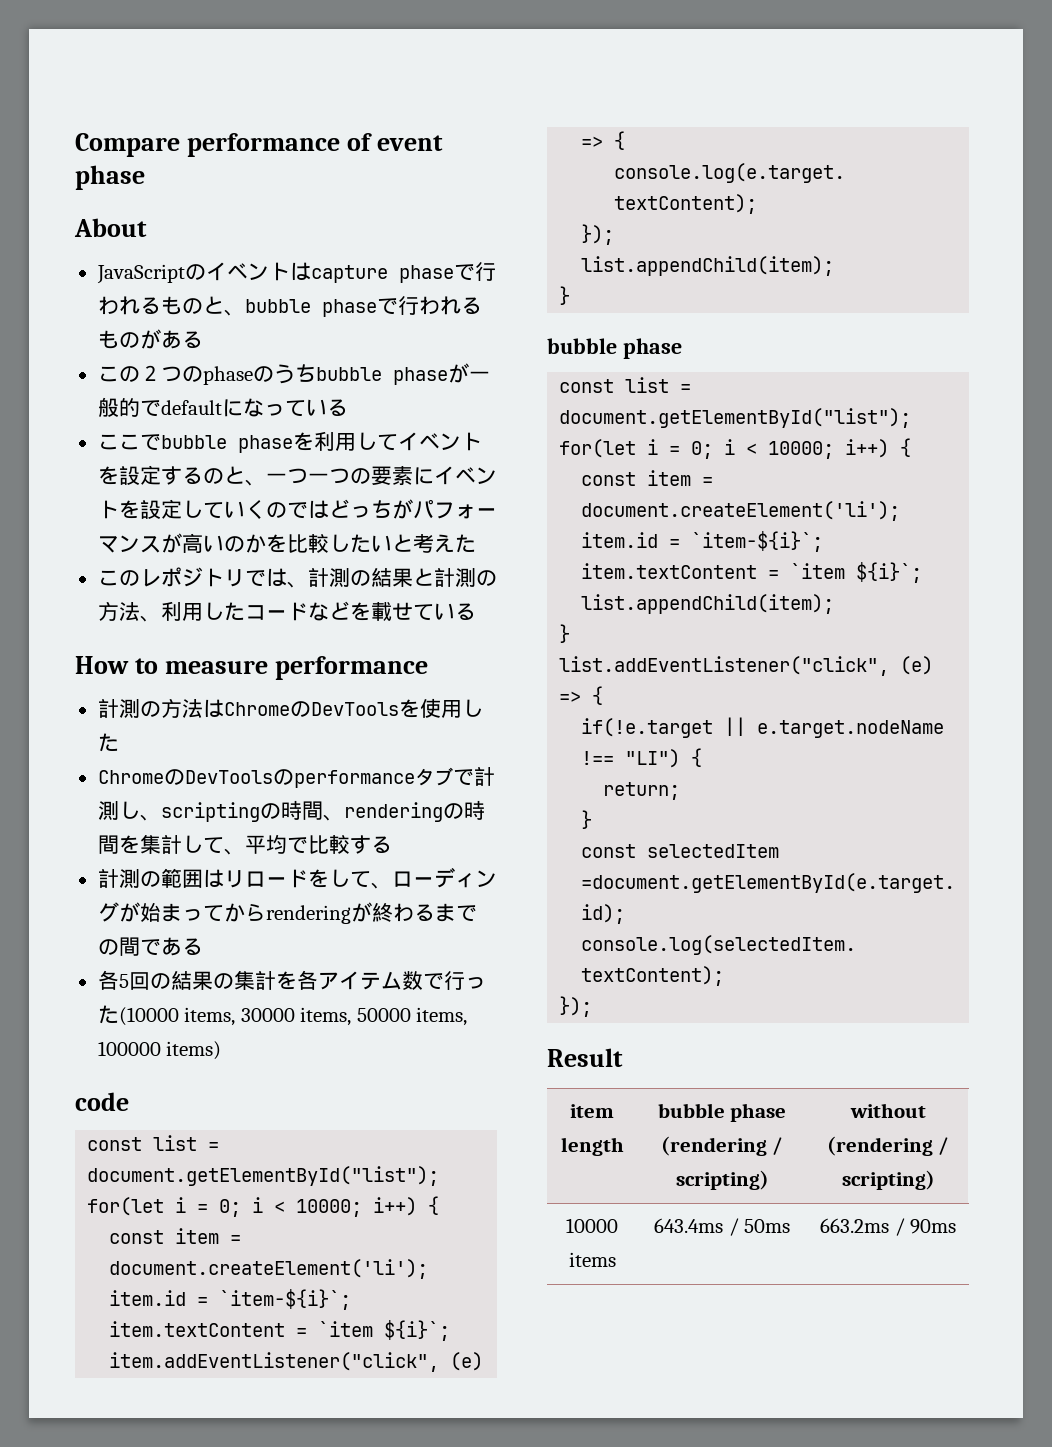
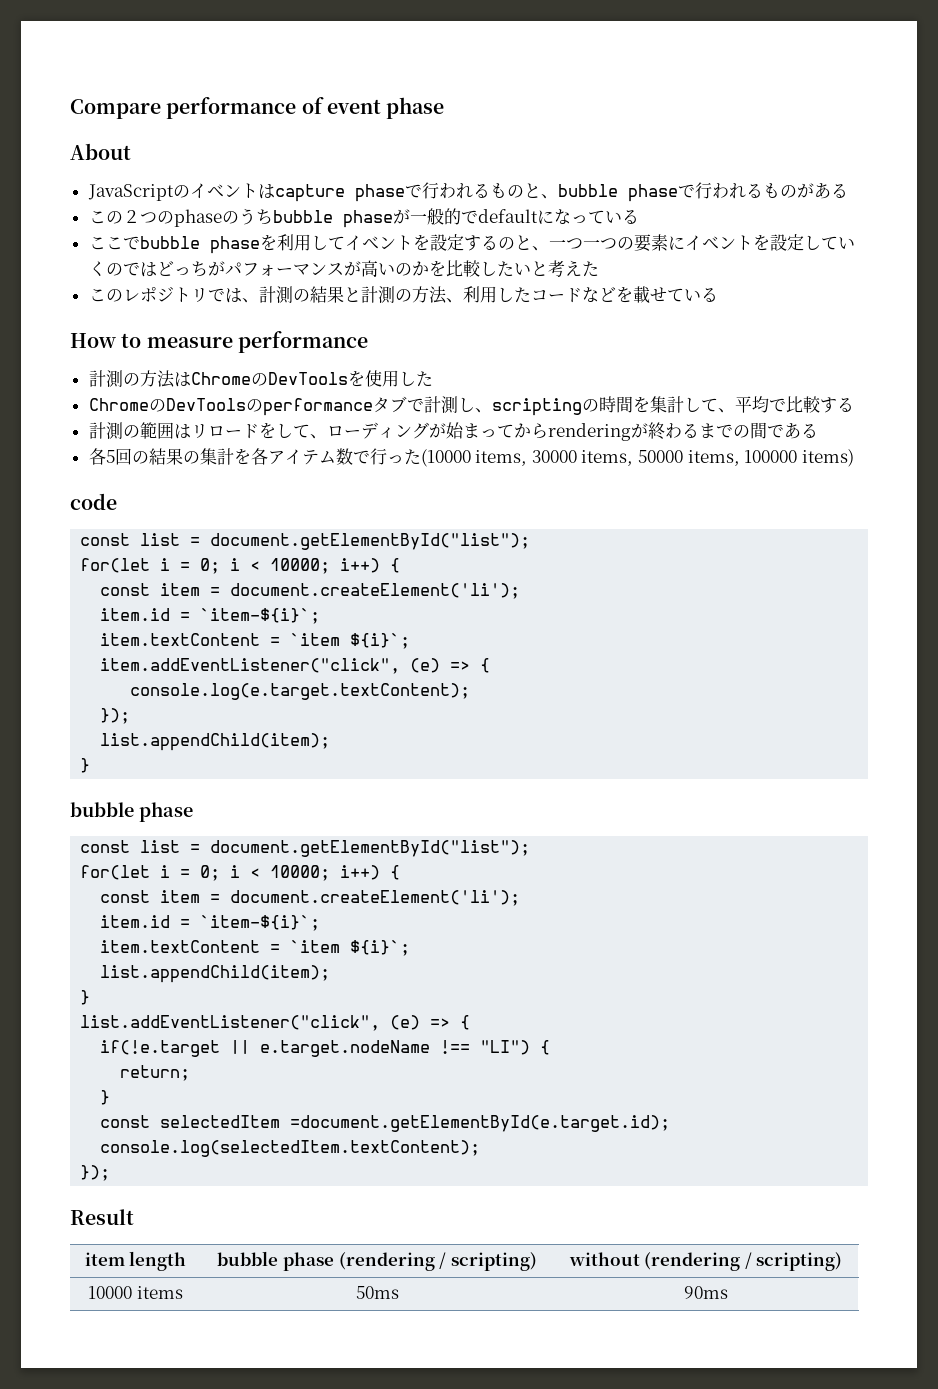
- ChromeのDevToolsのperformanceタブで計測し、scriptingの時間、renderingの時間を集計して、平均で比較する
+ ChromeのDevToolsのperformanceタブで計測し、scriptingの時間を集計して、平均で比較する
- 10000 items | 643.4ms / 50ms | 663.2ms / 90ms
+ 10000 items | 50ms | 90ms

